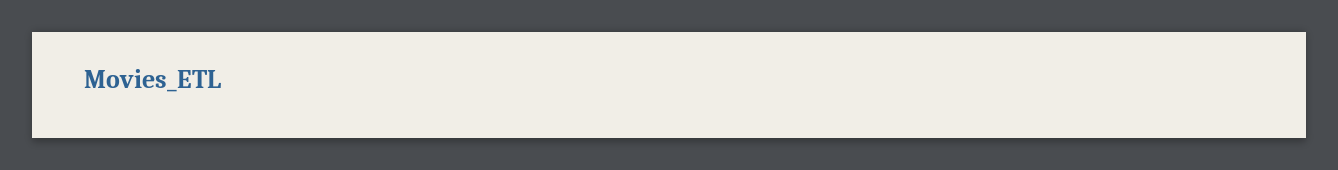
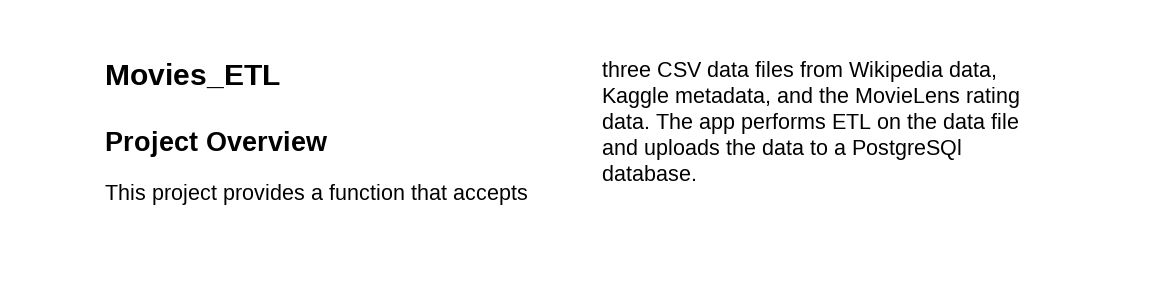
+ Project Overview
+ This project provides a function that accepts three CSV data files from Wikipedia data, Kaggle metadata, and the MovieLens rating data. The app performs ETL on the data file and uploads the data to a PostgreSQl database.

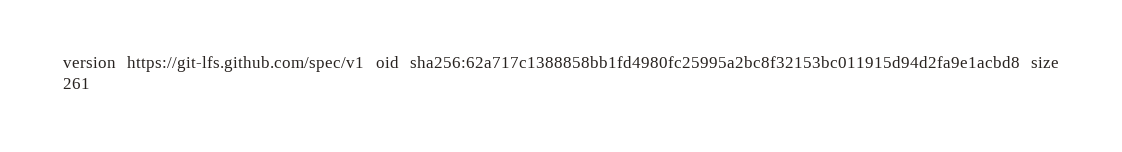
- Movies_ETL
- Project Overview
- This project provides a function that accepts three CSV data files from Wikipedia data, Kaggle metadata, and the MovieLens rating data. The app performs ETL on the data file and uploads the data to a PostgreSQl database.
+ version https://git-lfs.github.com/spec/v1 oid sha256:62a717c1388858bb1fd4980fc25995a2bc8f32153bc011915d94d2fa9e1acbd8 size 261

